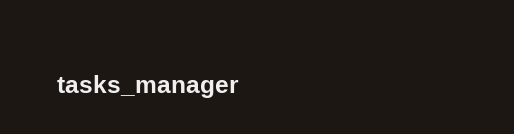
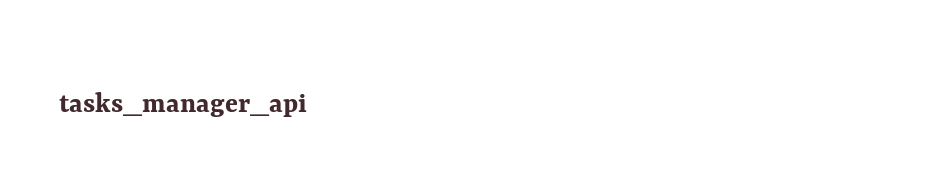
- tasks_manager
+ tasks_manager_api

